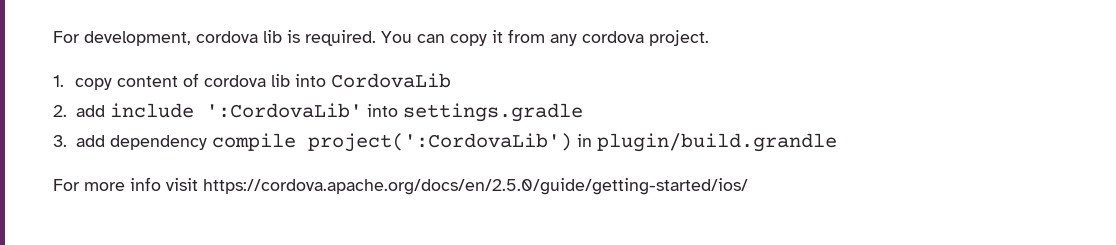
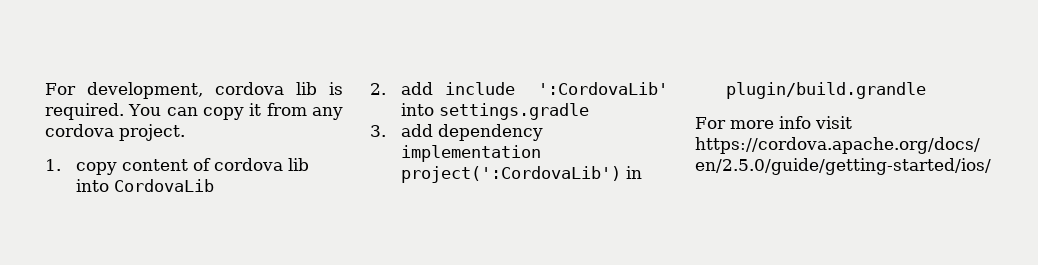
- 3. add dependency compile project(':CordovaLib') in plugin/build.grandle
+ 3. add dependency implementation project(':CordovaLib') in plugin/build.grandle

